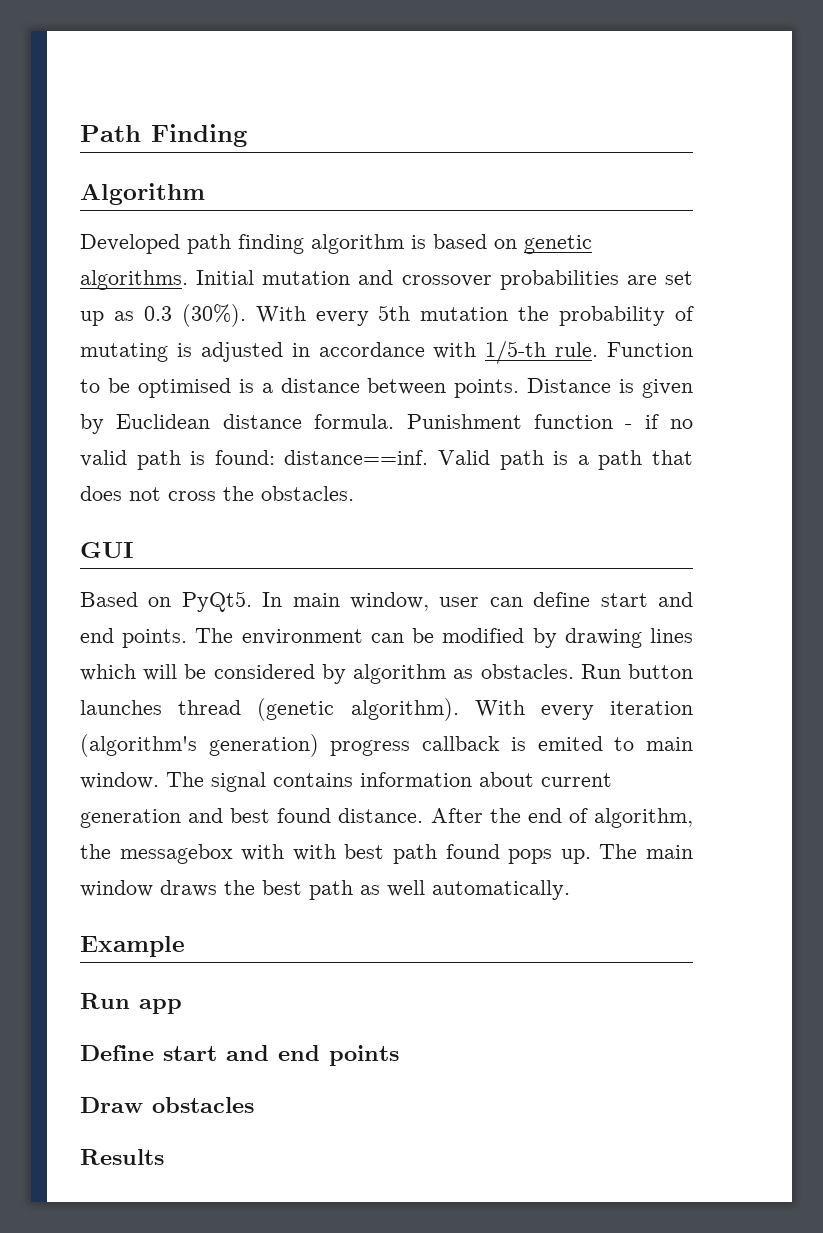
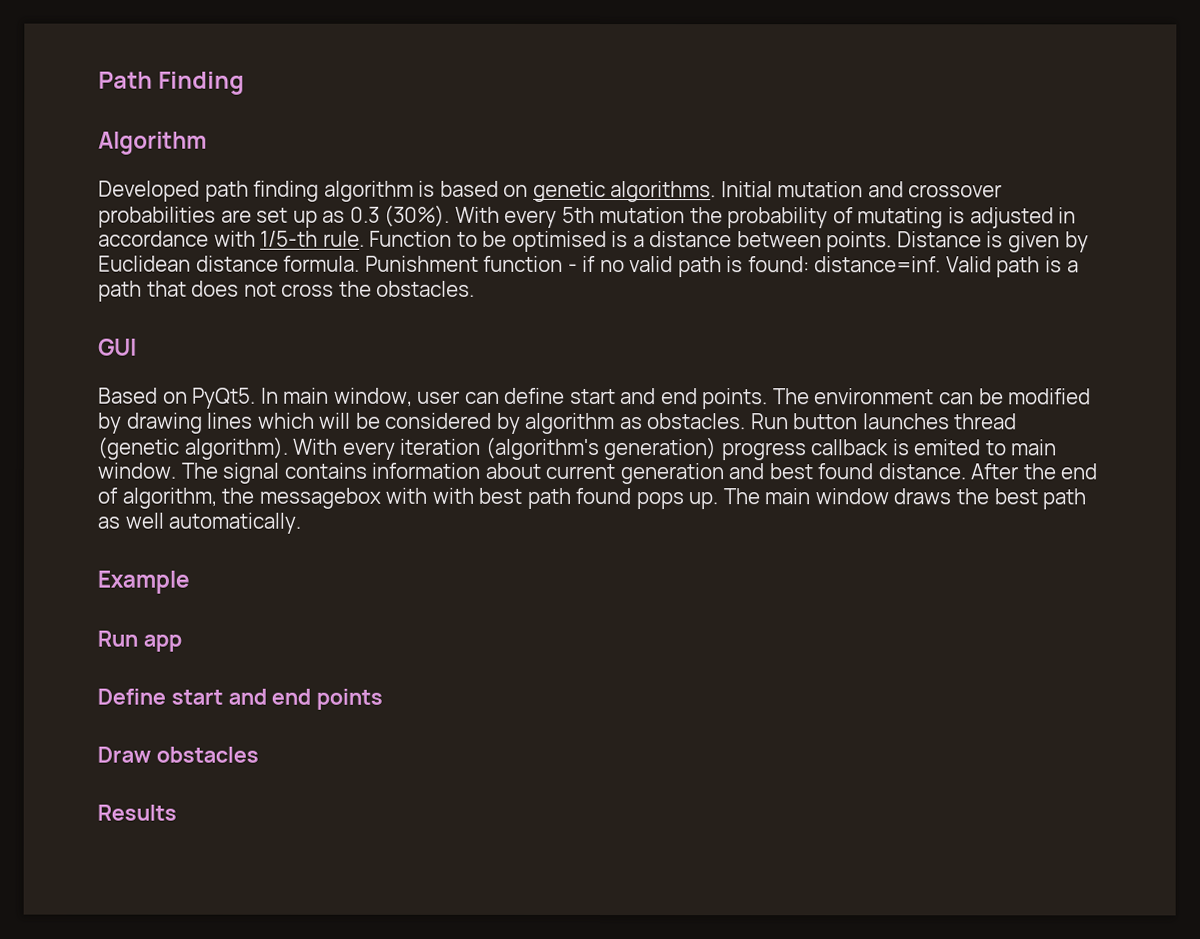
- Punishment function - if no valid path is found: distance==inf.
+ Punishment function - if no valid path is found: distance=inf.

